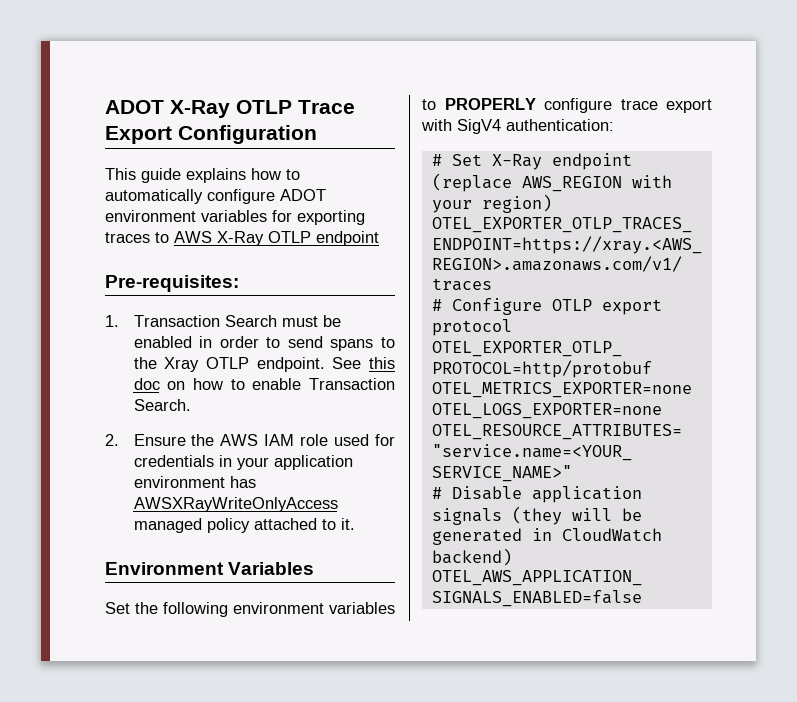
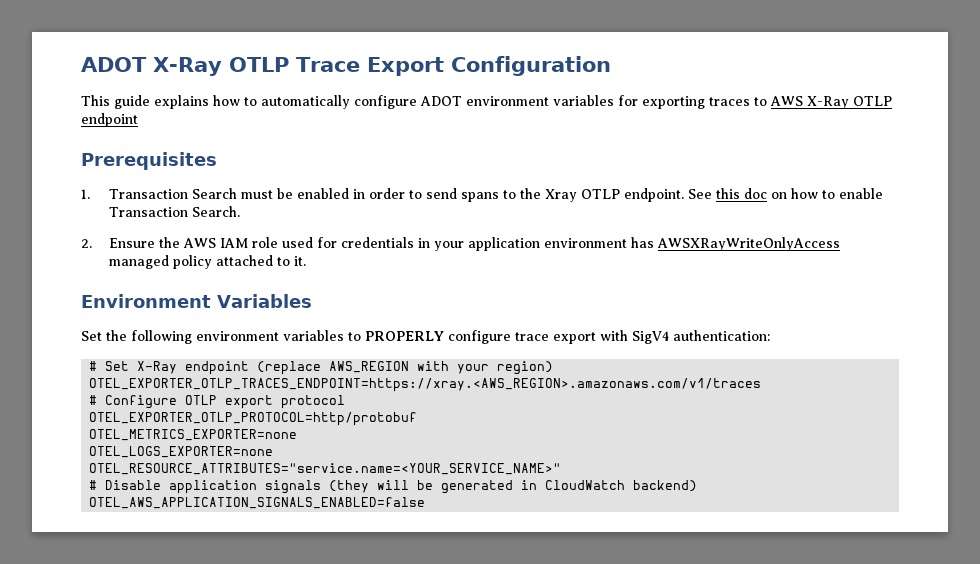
- Pre-requisites:
+ Prerequisites

